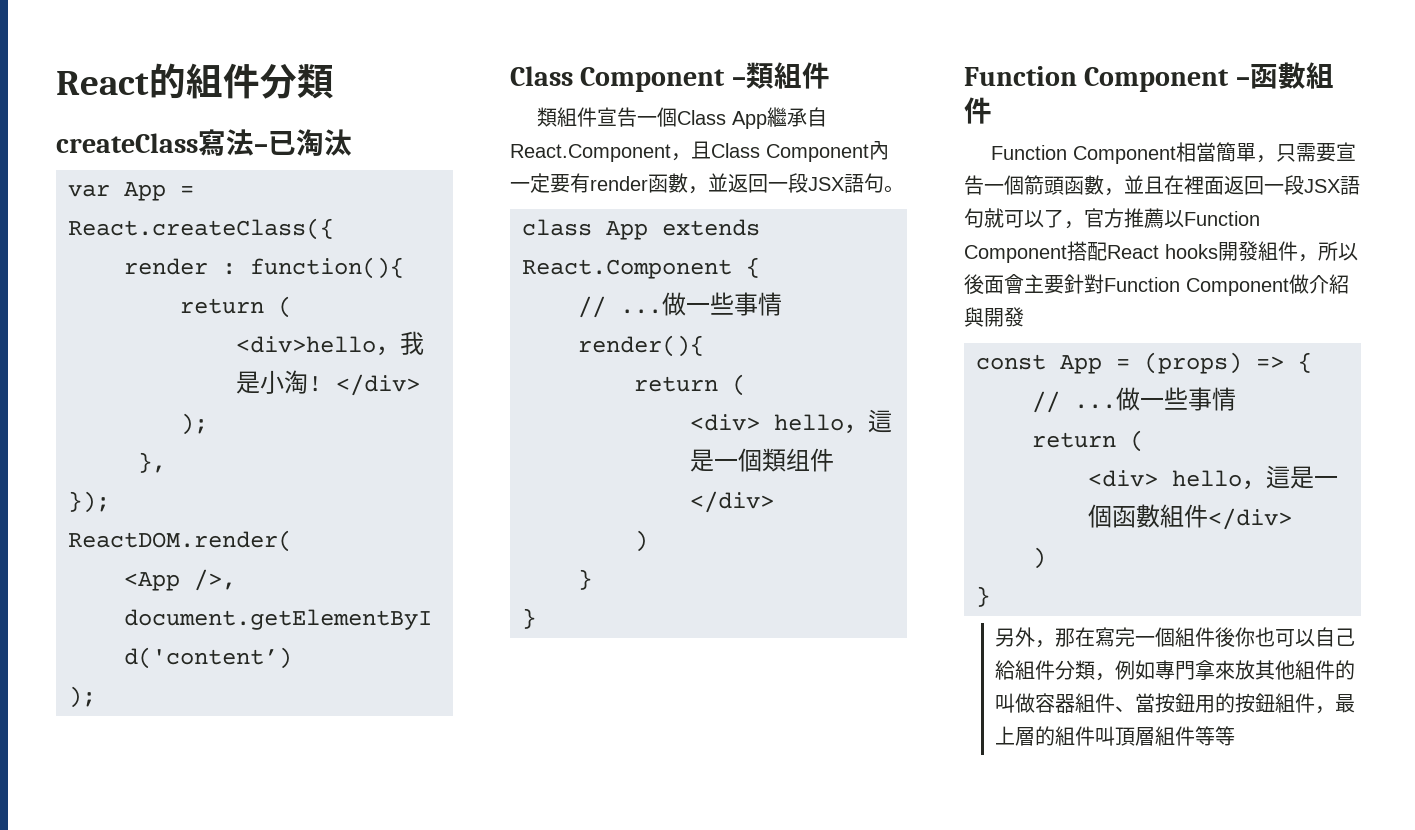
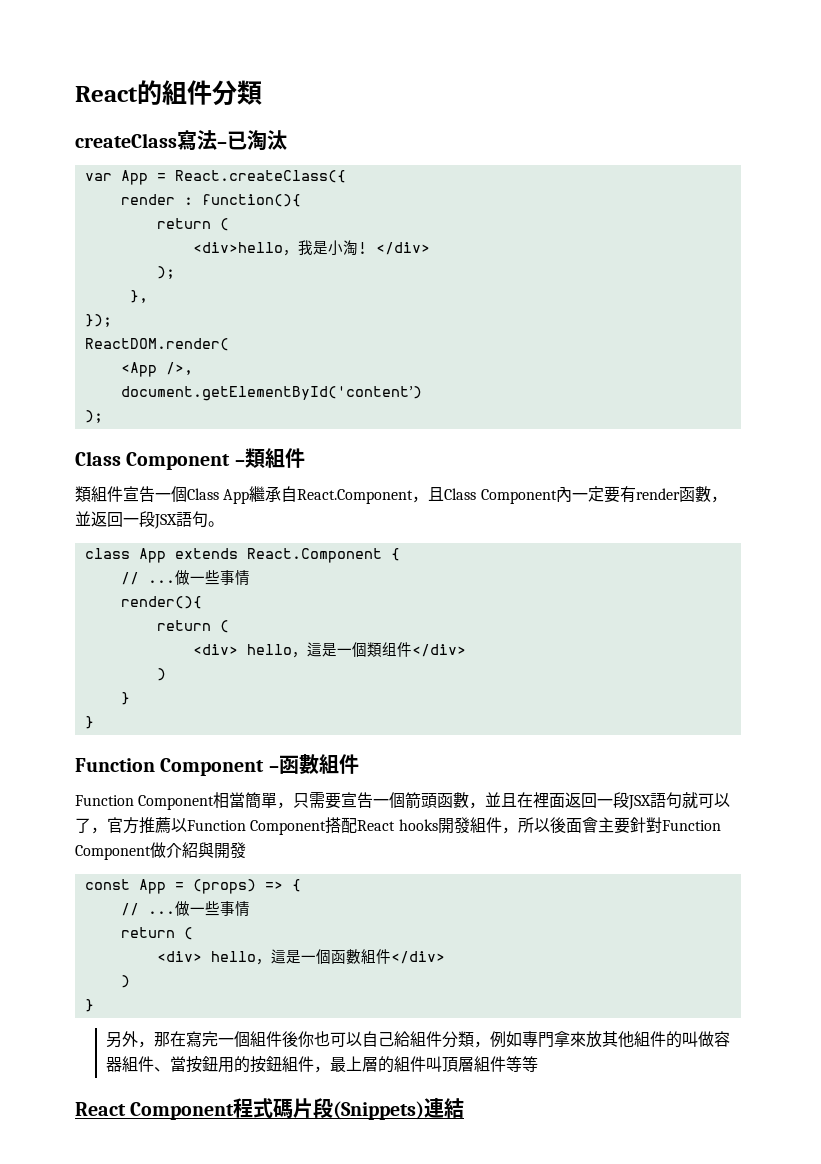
+ React Component程式碼片段(Snippets)連結

